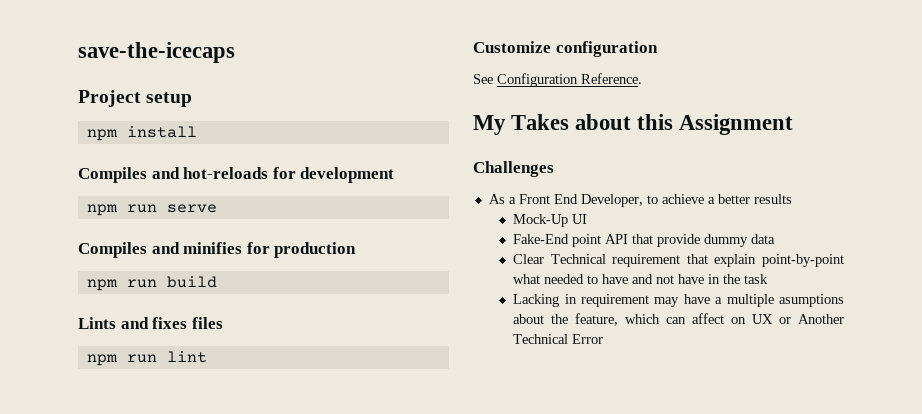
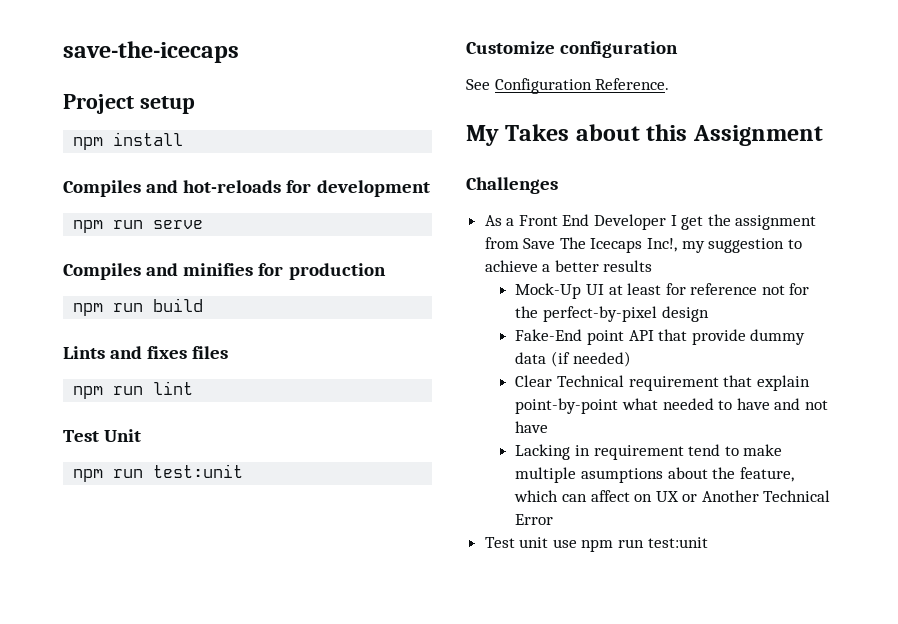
+ Test Unit
+ npm run test:unit
- As a Front End Developer, to achieve a better results
+ As a Front End Developer I get the assignment from Save The Icecaps Inc!, my suggestion to achieve a better results
- Mock-Up UI
+ Mock-Up UI at least for reference not for the perfect-by-pixel design
- Fake-End point API that provide dummy data
+ Fake-End point API that provide dummy data (if needed)
- Clear Technical requirement that explain point-by-point what needed to have and not have in the task
+ Clear Technical requirement that explain point-by-point what needed to have and not have
- Lacking in requirement may have a multiple asumptions about the feature, which can affect on UX or Another Technical Error
+ Lacking in requirement tend to make multiple asumptions about the feature, which can affect on UX or Another Technical Error
+ Test unit use npm run test:unit

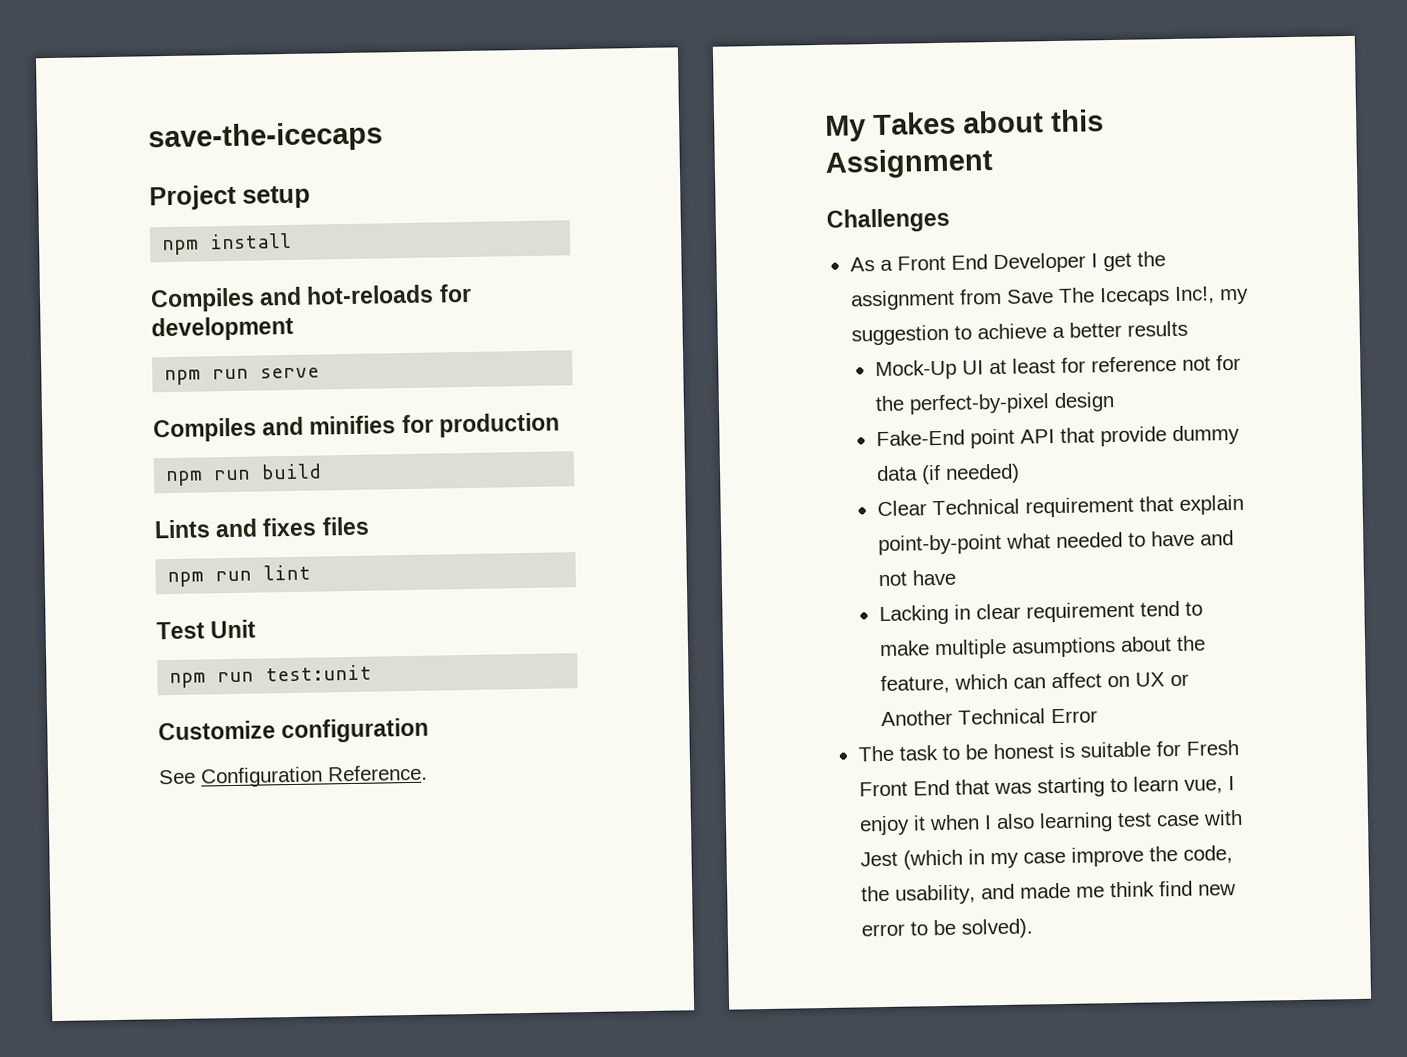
- Lacking in requirement tend to make multiple asumptions about the feature, which can affect on UX or Another Technical Error
+ Lacking in clear requirement tend to make multiple asumptions about the feature, which can affect on UX or Another Technical Error
- Test unit use npm run test:unit
+ The task to be honest is suitable for Fresh Front End that was starting to learn vue, I enjoy it when I also learning test case with Jest (which in my case improve the code, the usability, and made me think find new error to be solved).

